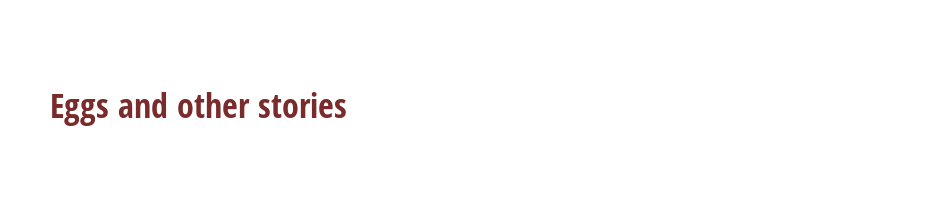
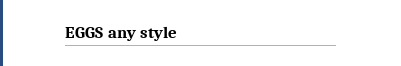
- Eggs and other stories
+ EGGS any style

